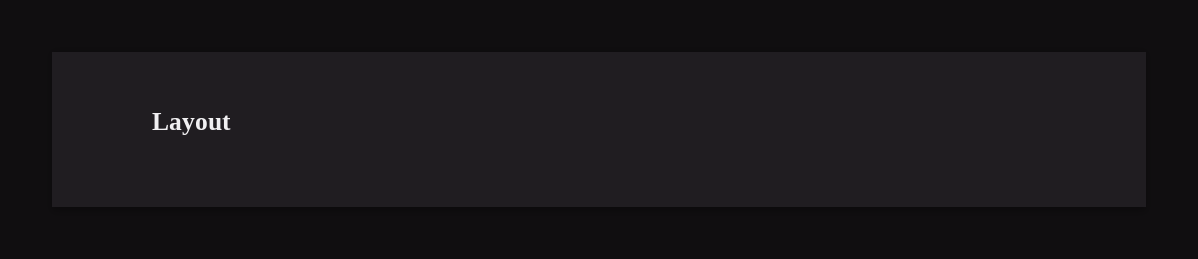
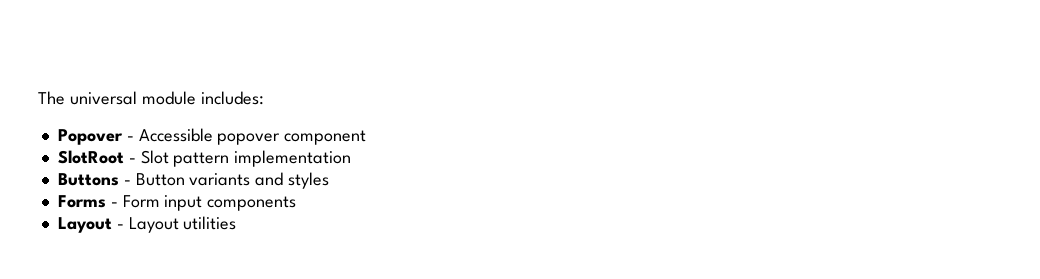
- Layout
+ The universal module includes:
+ Popover - Accessible popover component
+ SlotRoot - Slot pattern implementation
+ Buttons - Button variants and styles
+ Forms - Form input components
+ Layout - Layout utilities

